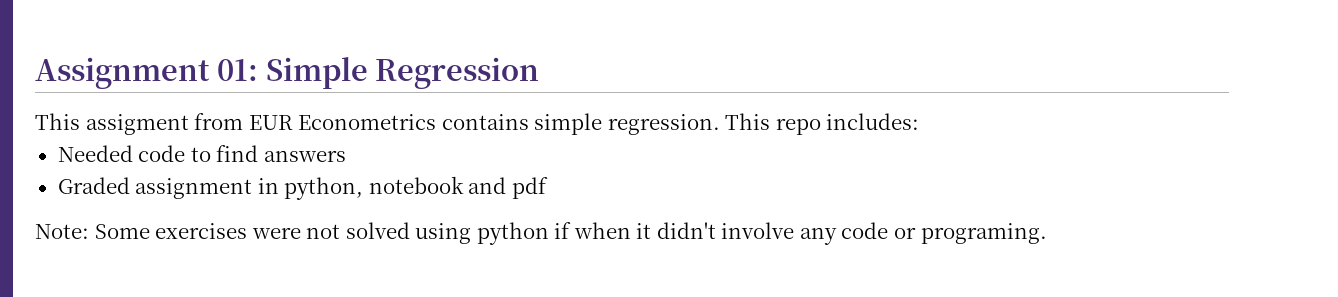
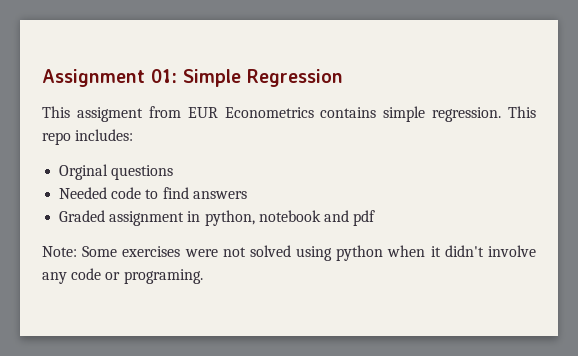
+ Orginal questions
- Note: Some exercises were not solved using python if when it didn't involve any code or programing.
+ Note: Some exercises were not solved using python when it didn't involve any code or programing.

